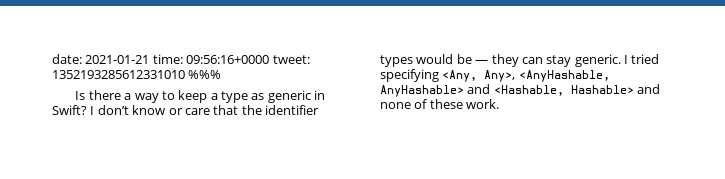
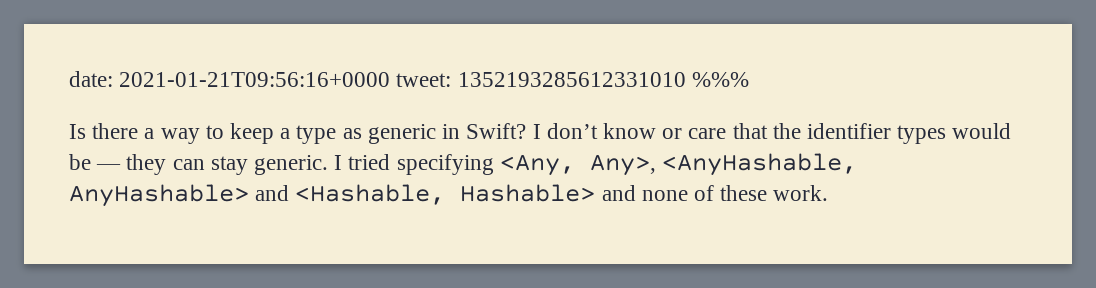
- date: 2021-01-21 time: 09:56:16+0000 tweet: 1352193285612331010 %%%
+ date: 2021-01-21T09:56:16+0000 tweet: 1352193285612331010 %%%

